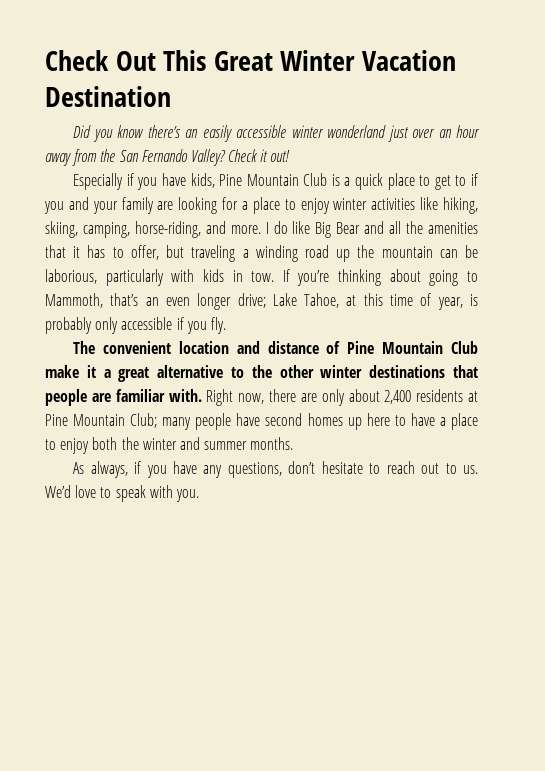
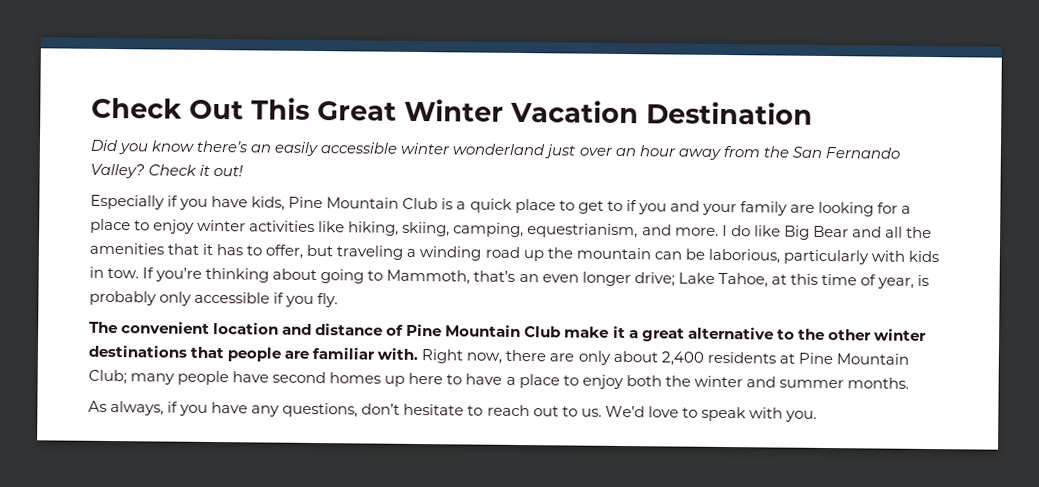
- Especially if you have kids, Pine Mountain Club is a quick place to get to if you and your family are looking for a place to enjoy winter activities like hiking, skiing, camping, horse-riding, and more.
+ Especially if you have kids, Pine Mountain Club is a quick place to get to if you and your family are looking for a place to enjoy winter activities like hiking, skiing, camping, equestrianism, and more.

